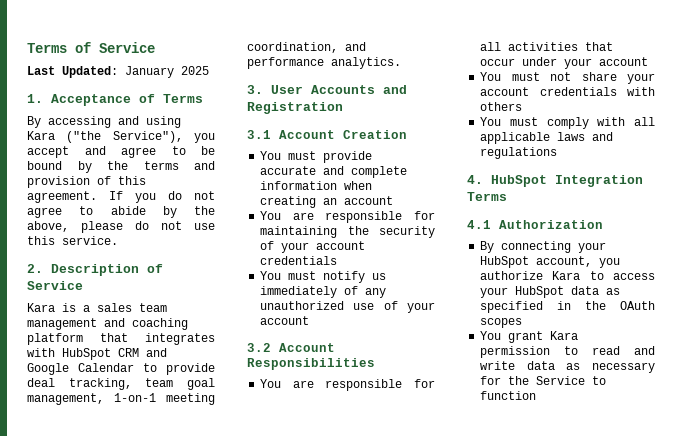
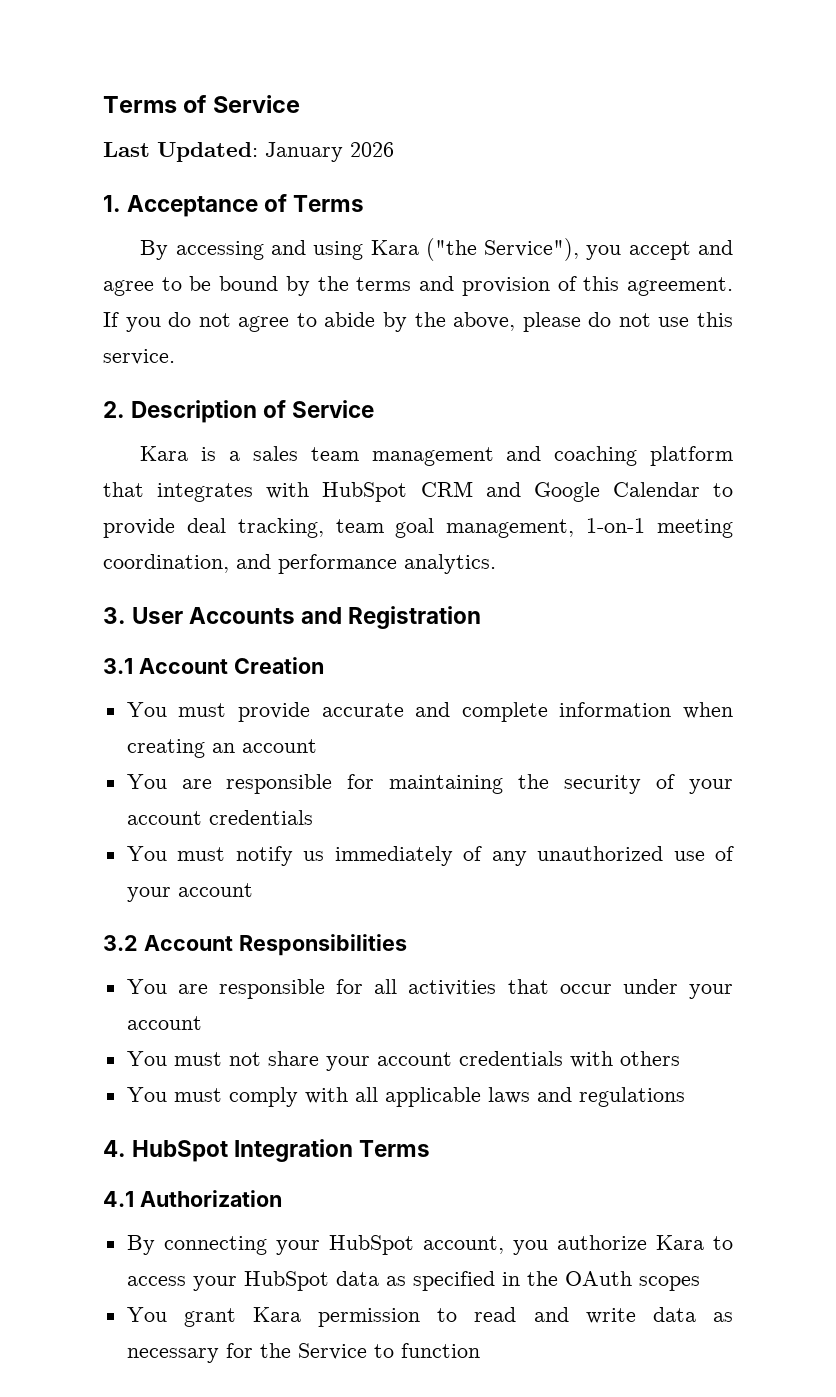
- Last Updated: January 2025
+ Last Updated: January 2026

